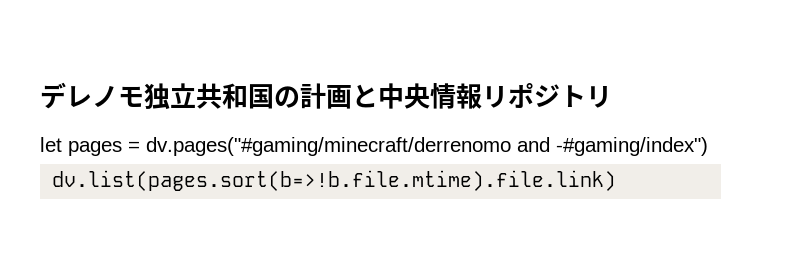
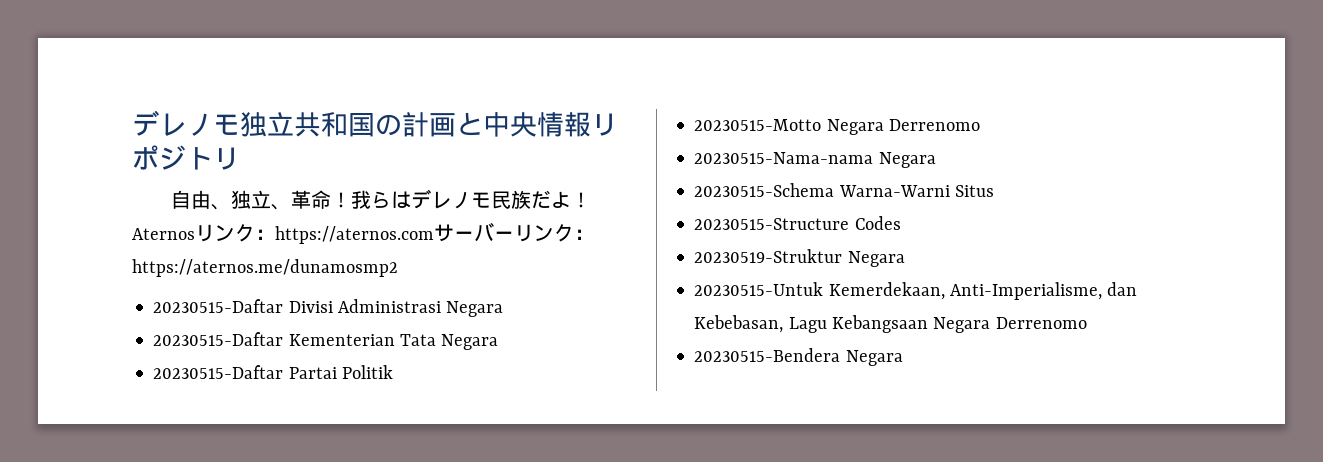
- let pages = dv.pages("#gaming/minecraft/derrenomo and -#gaming/index")
- dv.list(pages.sort(b=>!b.file.mtime).file.link)
+ 自由、独立、革命！我らはデレノモ民族だよ！Aternosリンク：https://aternos.comサーバーリンク：https://aternos.me/dunamosmp2
+ 20230515-Daftar Divisi Administrasi Negara
+ 20230515-Daftar Kementerian Tata Negara
+ 20230515-Daftar Partai Politik
+ 20230515-Motto Negara Derrenomo
+ 20230515-Nama-nama Negara
+ 20230515-Schema Warna-Warni Situs
+ 20230515-Structure Codes
+ 20230519-Struktur Negara
+ 20230515-Untuk Kemerdekaan, Anti-Imperialisme, dan Kebebasan, Lagu Kebangsaan Negara Derrenomo
+ 20230515-Bendera Negara

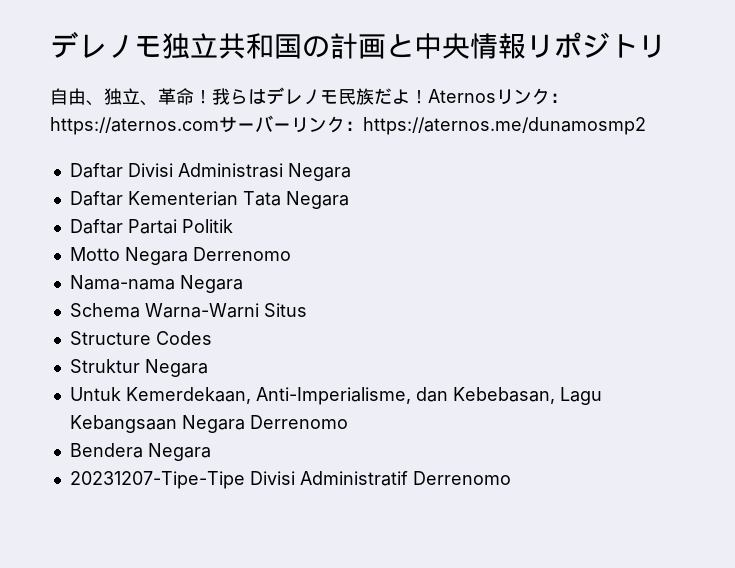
- 20230515-Daftar Divisi Administrasi Negara
+ Daftar Divisi Administrasi Negara
- 20230515-Daftar Kementerian Tata Negara
+ Daftar Kementerian Tata Negara
- 20230515-Daftar Partai Politik
+ Daftar Partai Politik
- 20230515-Motto Negara Derrenomo
- 20230515-Nama-nama Negara
- 20230515-Schema Warna-Warni Situs
+ Motto Negara Derrenomo
+ Nama-nama Negara
+ Schema Warna-Warni Situs
- 20230515-Structure Codes
+ Structure Codes
- 20230519-Struktur Negara
- 20230515-Untuk Kemerdekaan, Anti-Imperialisme, dan Kebebasan, Lagu Kebangsaan Negara Derrenomo
+ Struktur Negara
+ Untuk Kemerdekaan, Anti-Imperialisme, dan Kebebasan, Lagu Kebangsaan Negara Derrenomo
- 20230515-Bendera Negara
+ Bendera Negara
+ 20231207-Tipe-Tipe Divisi Administratif Derrenomo

